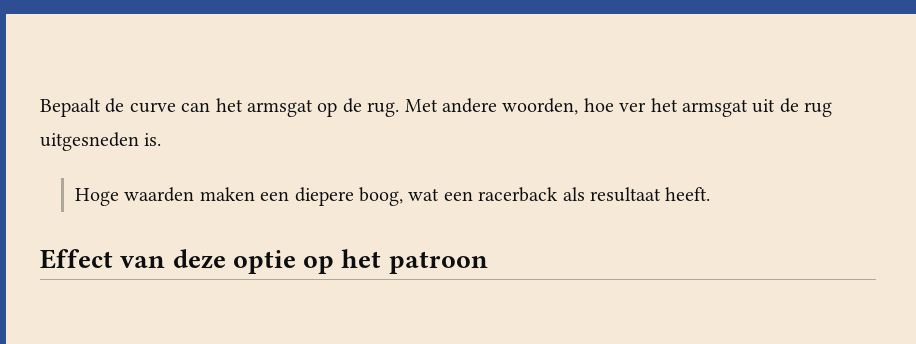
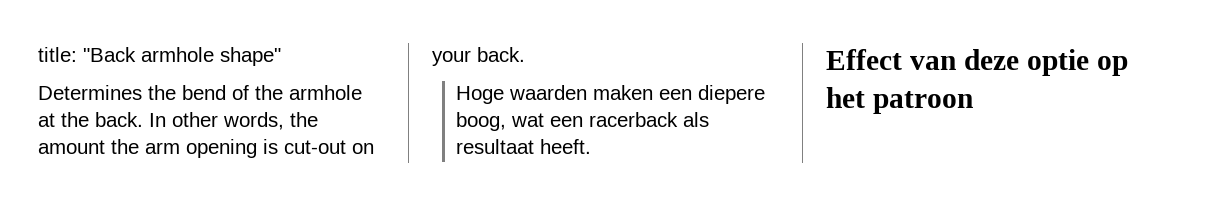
- Bepaalt de curve can het armsgat op de rug. Met andere woorden, hoe ver het armsgat uit de rug uitgesneden is.
+ title: "Back armhole shape"
+ Determines the bend of the armhole at the back. In other words, the amount the arm opening is cut-out on your back.

